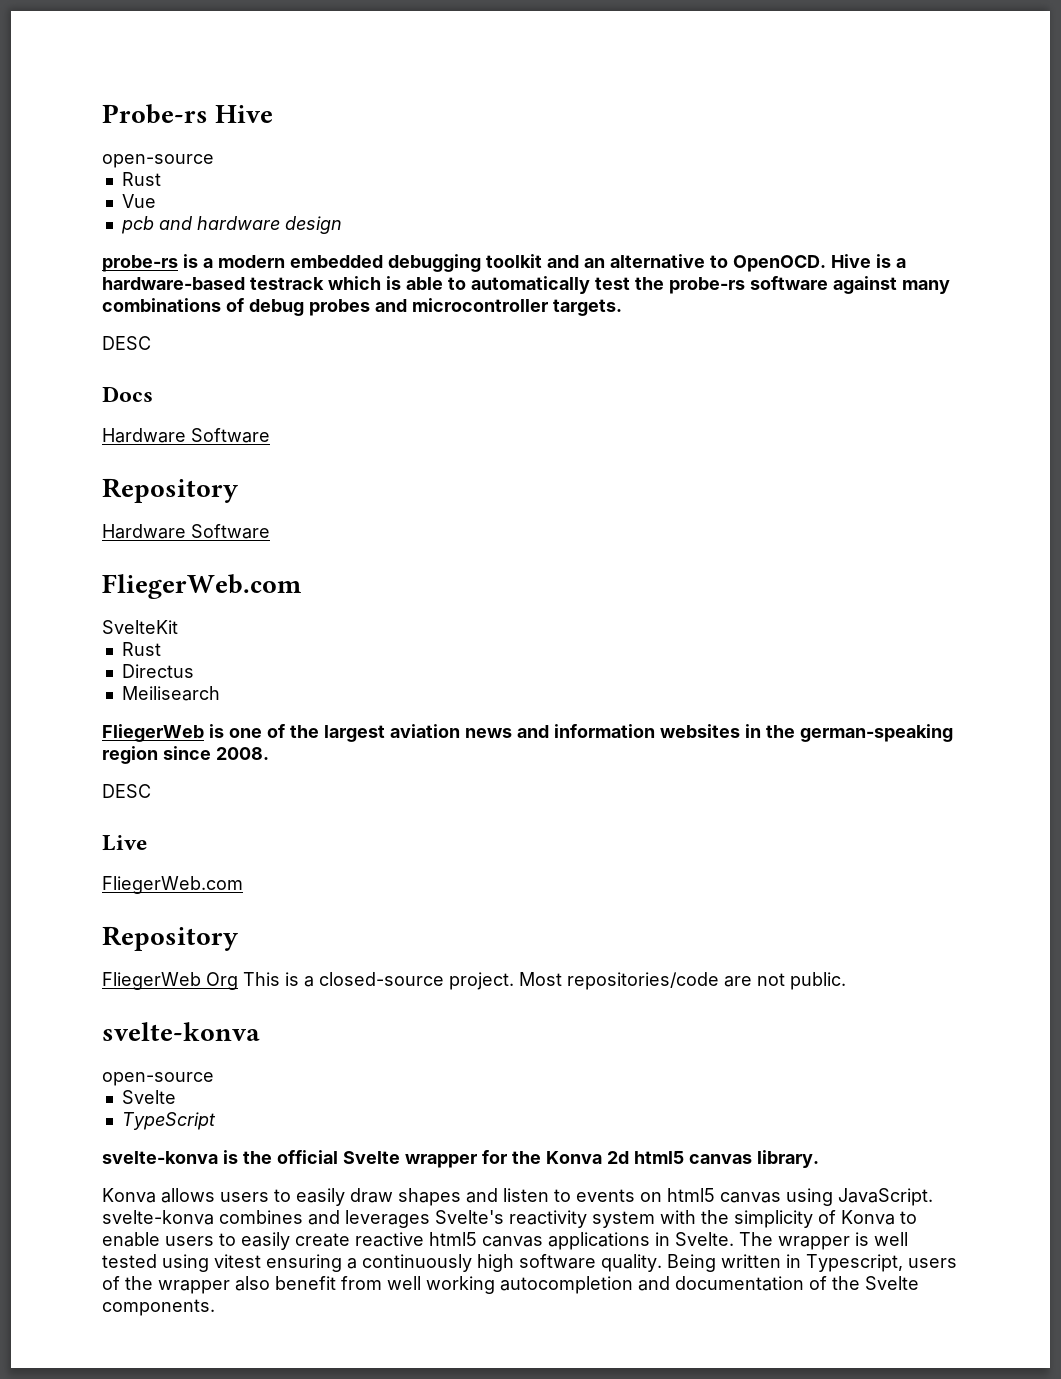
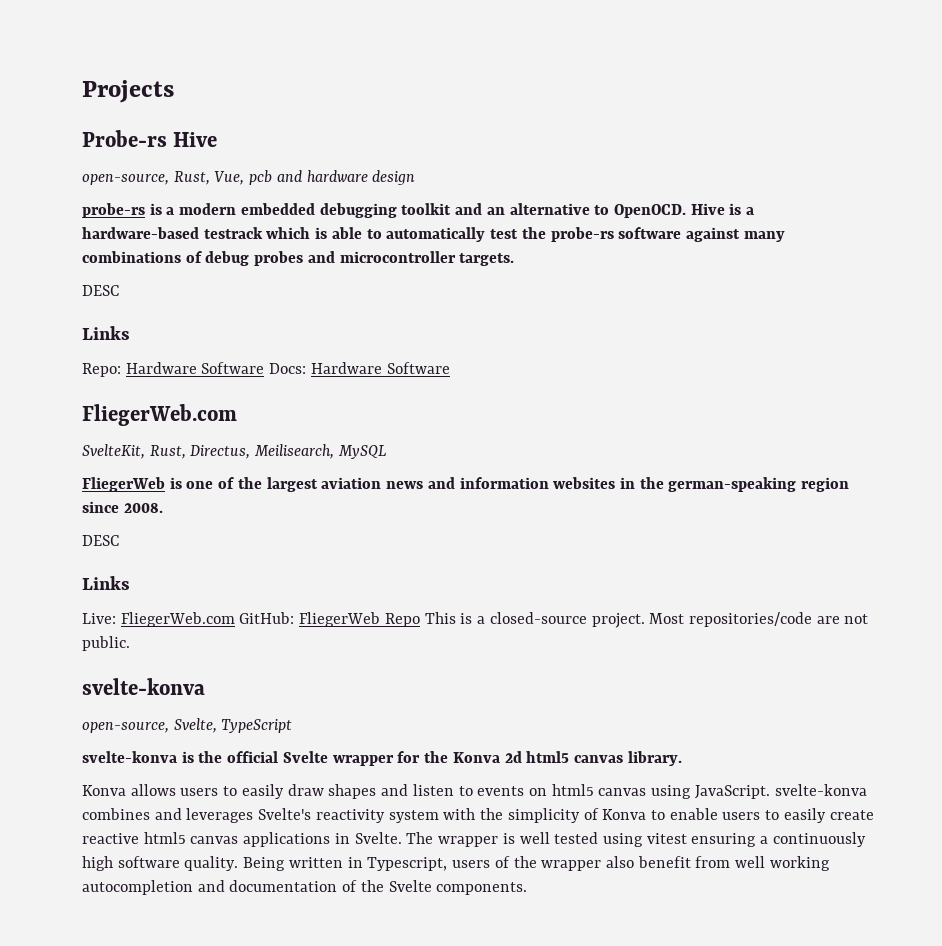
+ Projects
  Probe-rs Hive
- open-source
- Rust
- Vue
- pcb and hardware design
+ open-source, Rust, Vue, pcb and hardware design
  Hive is a hardware-based testrack which is able to automatically test the probe-rs software against many combinations of debug probes and microcontroller targets.
  DESC
- Docs
- Hardware Software
- Repository
- Hardware Software
+ Links
+ Repo: Hardware Software Docs: Hardware Software
- SvelteKit
- Rust
- Directus
- Meilisearch
+ SvelteKit, Rust, Directus, Meilisearch, MySQL
  FliegerWeb is one of the largest aviation news and information websites in the german-speaking region since 2008.
  DESC
- Live
- FliegerWeb.com
- Repository
- FliegerWeb Org This is a closed-source project.
+ Links
+ Live: FliegerWeb.com GitHub: FliegerWeb Repo This is a closed-source project.
  Most repositories/code are not public.
  svelte-konva
- open-source
- Svelte
- TypeScript
+ open-source, Svelte, TypeScript

